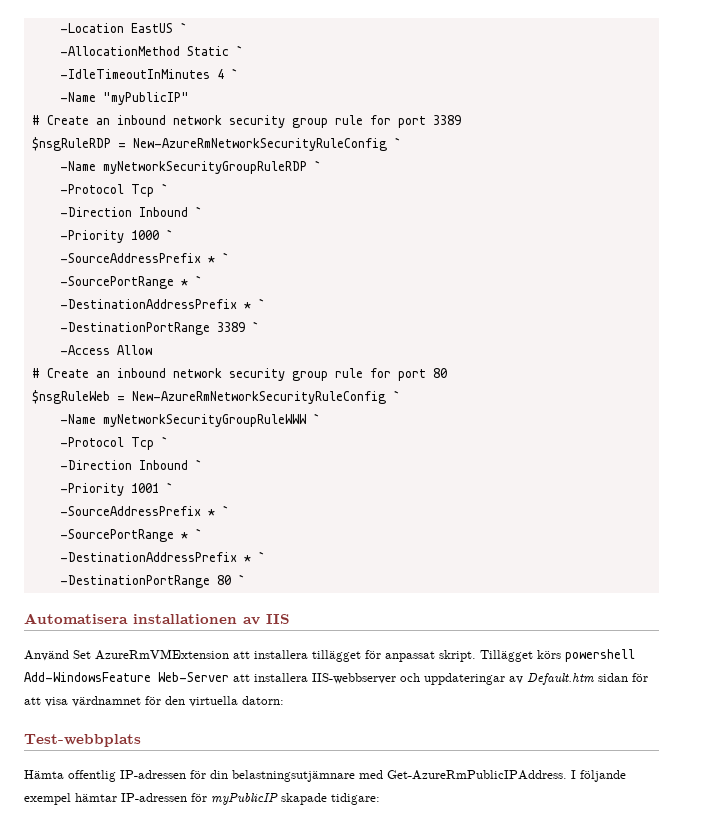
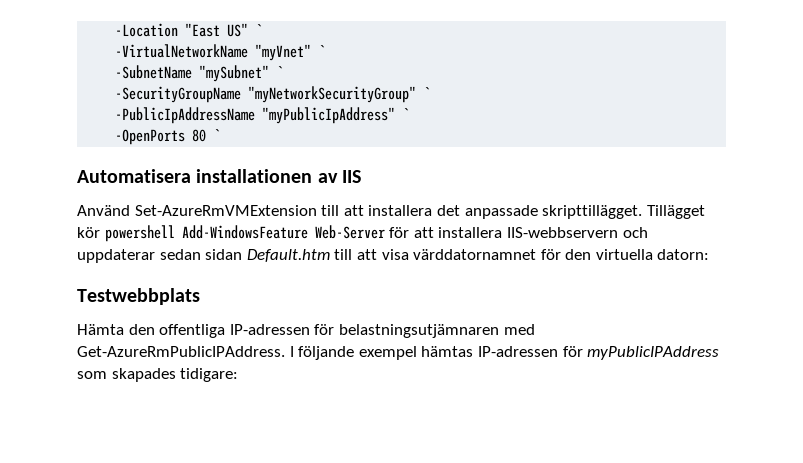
- -Location EastUS `
- -AllocationMethod Static `
- -IdleTimeoutInMinutes 4 `
- -Name "myPublicIP"
- # Create an inbound network security group rule for port 3389
- $nsgRuleRDP = New-AzureRmNetworkSecurityRuleConfig `
- -Name myNetworkSecurityGroupRuleRDP `
- -Protocol Tcp `
- -Direction Inbound `
- -Priority 1000 `
- -SourceAddressPrefix * `
- -SourcePortRange * `
- -DestinationAddressPrefix * `
- -DestinationPortRange 3389 `
- -Access Allow
- # Create an inbound network security group rule for port 80
- $nsgRuleWeb = New-AzureRmNetworkSecurityRuleConfig `
- -Name myNetworkSecurityGroupRuleWWW `
- -Protocol Tcp `
- -Direction Inbound `
- -Priority 1001 `
- -SourceAddressPrefix * `
- -SourcePortRange * `
- -DestinationAddressPrefix * `
- -DestinationPortRange 80 `
+ -Location "East US" `
+ -VirtualNetworkName "myVnet" `
+ -SubnetName "mySubnet" `
+ -SecurityGroupName "myNetworkSecurityGroup" `
+ -PublicIpAddressName "myPublicIpAddress" `
+ -OpenPorts 80 `
- Använd Set AzureRmVMExtension att installera tillägget för anpassat skript. Tillägget körs powershell Add-WindowsFeature Web-Server att installera IIS-webbserver och uppdateringar av Default.htm sidan för att visa värdnamnet för den virtuella datorn:
+ Använd Set-AzureRmVMExtension till att installera det anpassade skripttillägget. Tillägget kör powershell Add-WindowsFeature Web-Server för att installera IIS-webbservern och uppdaterar sedan sidan Default.htm till att visa värddatornamnet för den virtuella datorn:
- Test-webbplats
+ Testwebbplats
- Hämta offentlig IP-adressen för din belastningsutjämnare med Get-AzureRmPublicIPAddress.
+ Hämta den offentliga IP-adressen för belastningsutjämnaren med Get-AzureRmPublicIPAddress.
- I följande exempel hämtar IP-adressen för myPublicIP skapade tidigare:
+ I följande exempel hämtas IP-adressen för myPublicIPAddress som skapades tidigare:

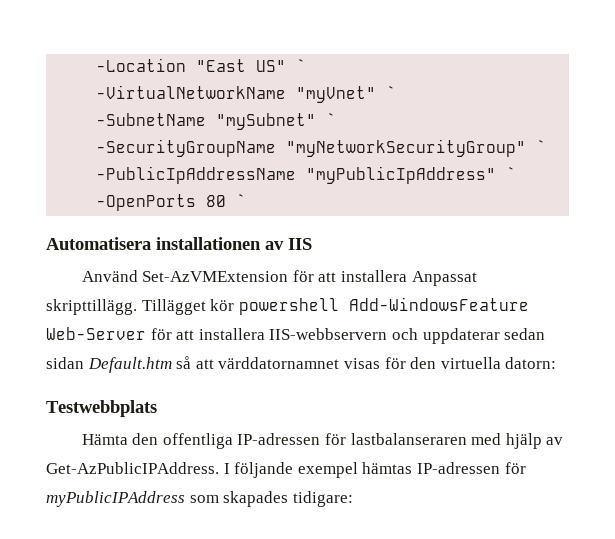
- Använd Set-AzureRmVMExtension till att installera det anpassade skripttillägget.
+ Använd Set-AzVMExtension för att installera Anpassat skripttillägg.
- Tillägget kör powershell Add-WindowsFeature Web-Server för att installera IIS-webbservern och uppdaterar sedan sidan Default.htm till att visa värddatornamnet för den virtuella datorn:
+ Tillägget kör powershell Add-WindowsFeature Web-Server för att installera IIS-webbservern och uppdaterar sedan sidan Default.htm så att värddatornamnet visas för den virtuella datorn:
- Hämta den offentliga IP-adressen för belastningsutjämnaren med Get-AzureRmPublicIPAddress.
+ Hämta den offentliga IP-adressen för lastbalanseraren med hjälp av Get-AzPublicIPAddress.

